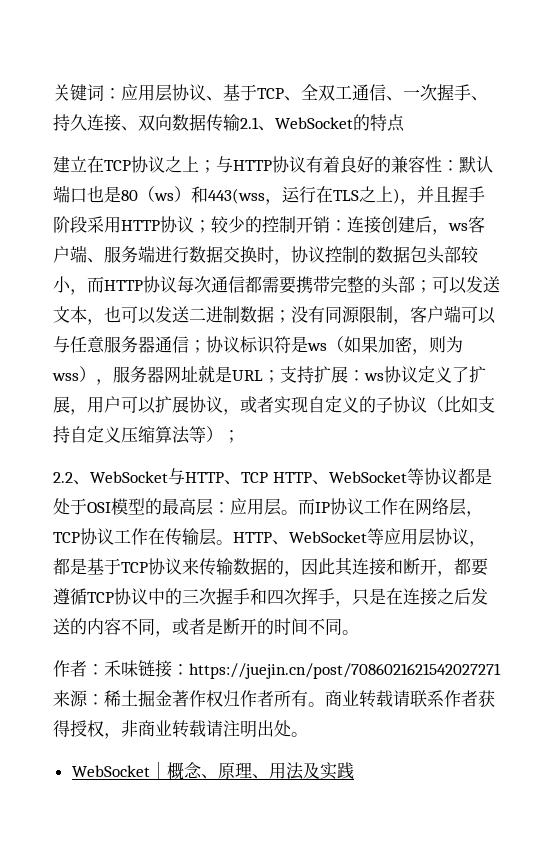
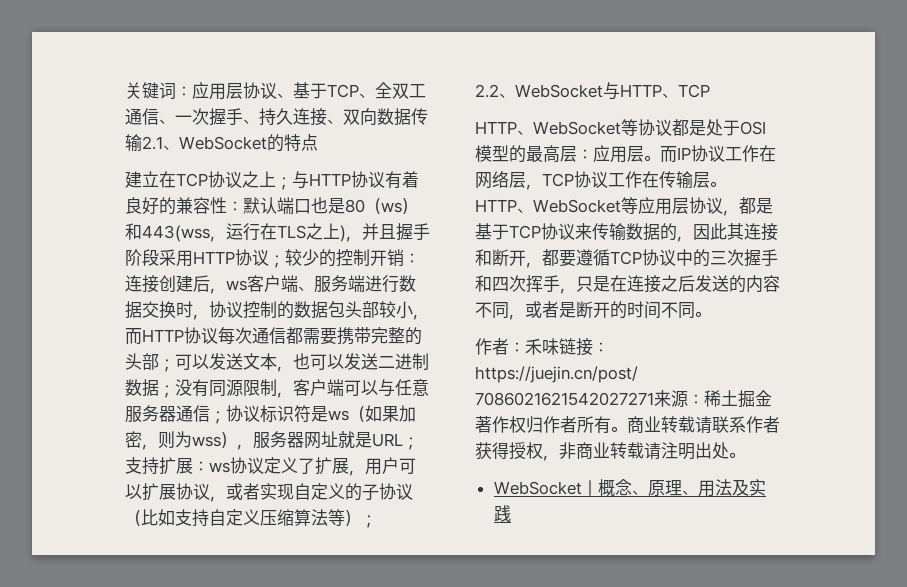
- 2.2、WebSocket与HTTP、TCP HTTP、WebSocket等协议都是处于OSI模型的最高层：应用层。
+ 2.2、WebSocket与HTTP、TCP
+ HTTP、WebSocket等协议都是处于OSI模型的最高层：应用层。

